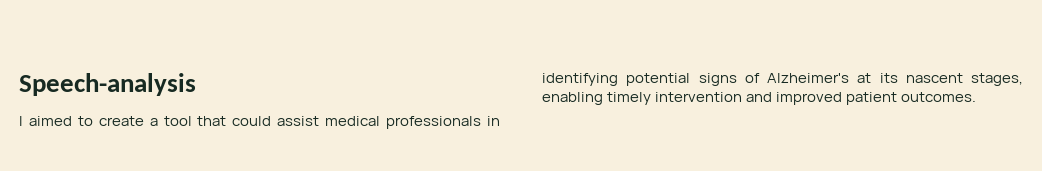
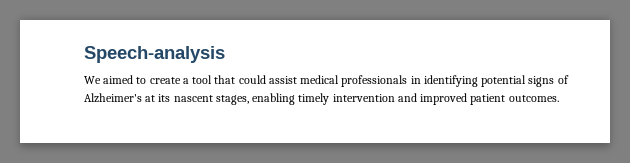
- I aimed to create a tool that could assist medical professionals in identifying potential signs of Alzheimer's at its nascent stages, enabling timely intervention and improved patient outcomes.
+ We aimed to create a tool that could assist medical professionals in identifying potential signs of Alzheimer's at its nascent stages, enabling timely intervention and improved patient outcomes.

